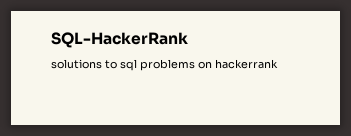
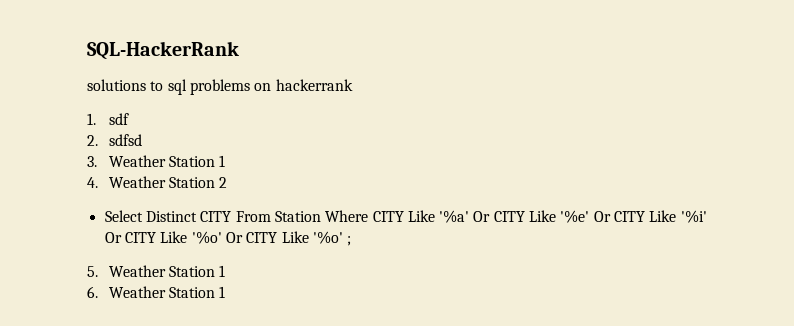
+ 1. sdf
+ 2. sdfsd
+ 3. Weather Station 1
+ 4. Weather Station 2
+ Select Distinct CITY From Station Where CITY Like '%a' Or CITY Like '%e' Or CITY Like '%i' Or CITY Like '%o' Or CITY Like '%o' ;
+ 5. Weather Station 1
+ 6. Weather Station 1

